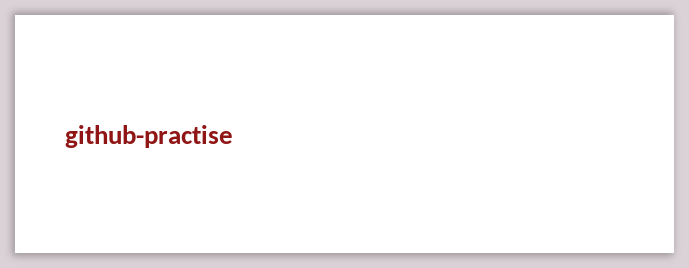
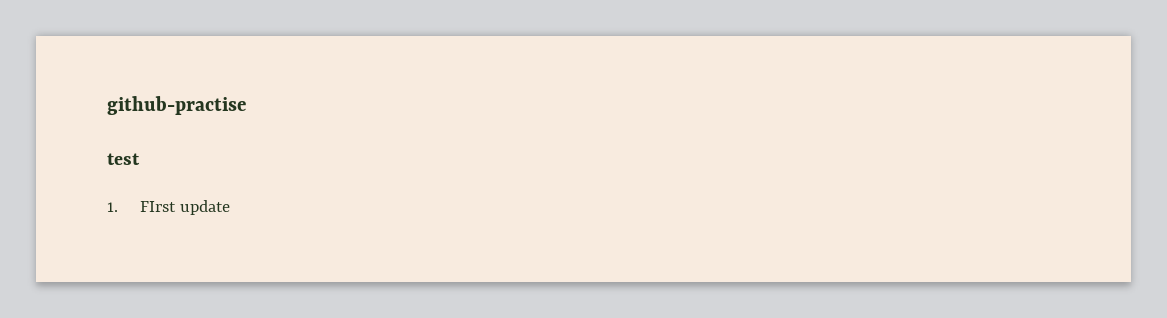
+ test
+ 1. FIrst update

